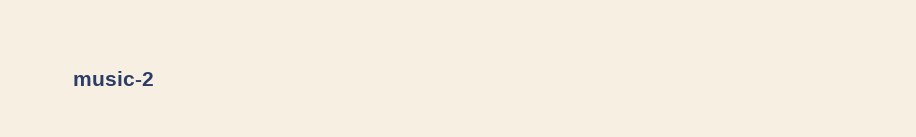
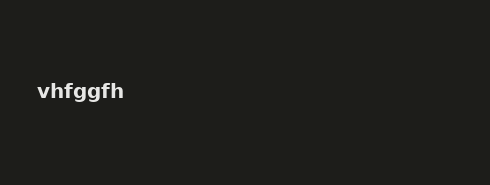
- music-2
+ vhfggfh

